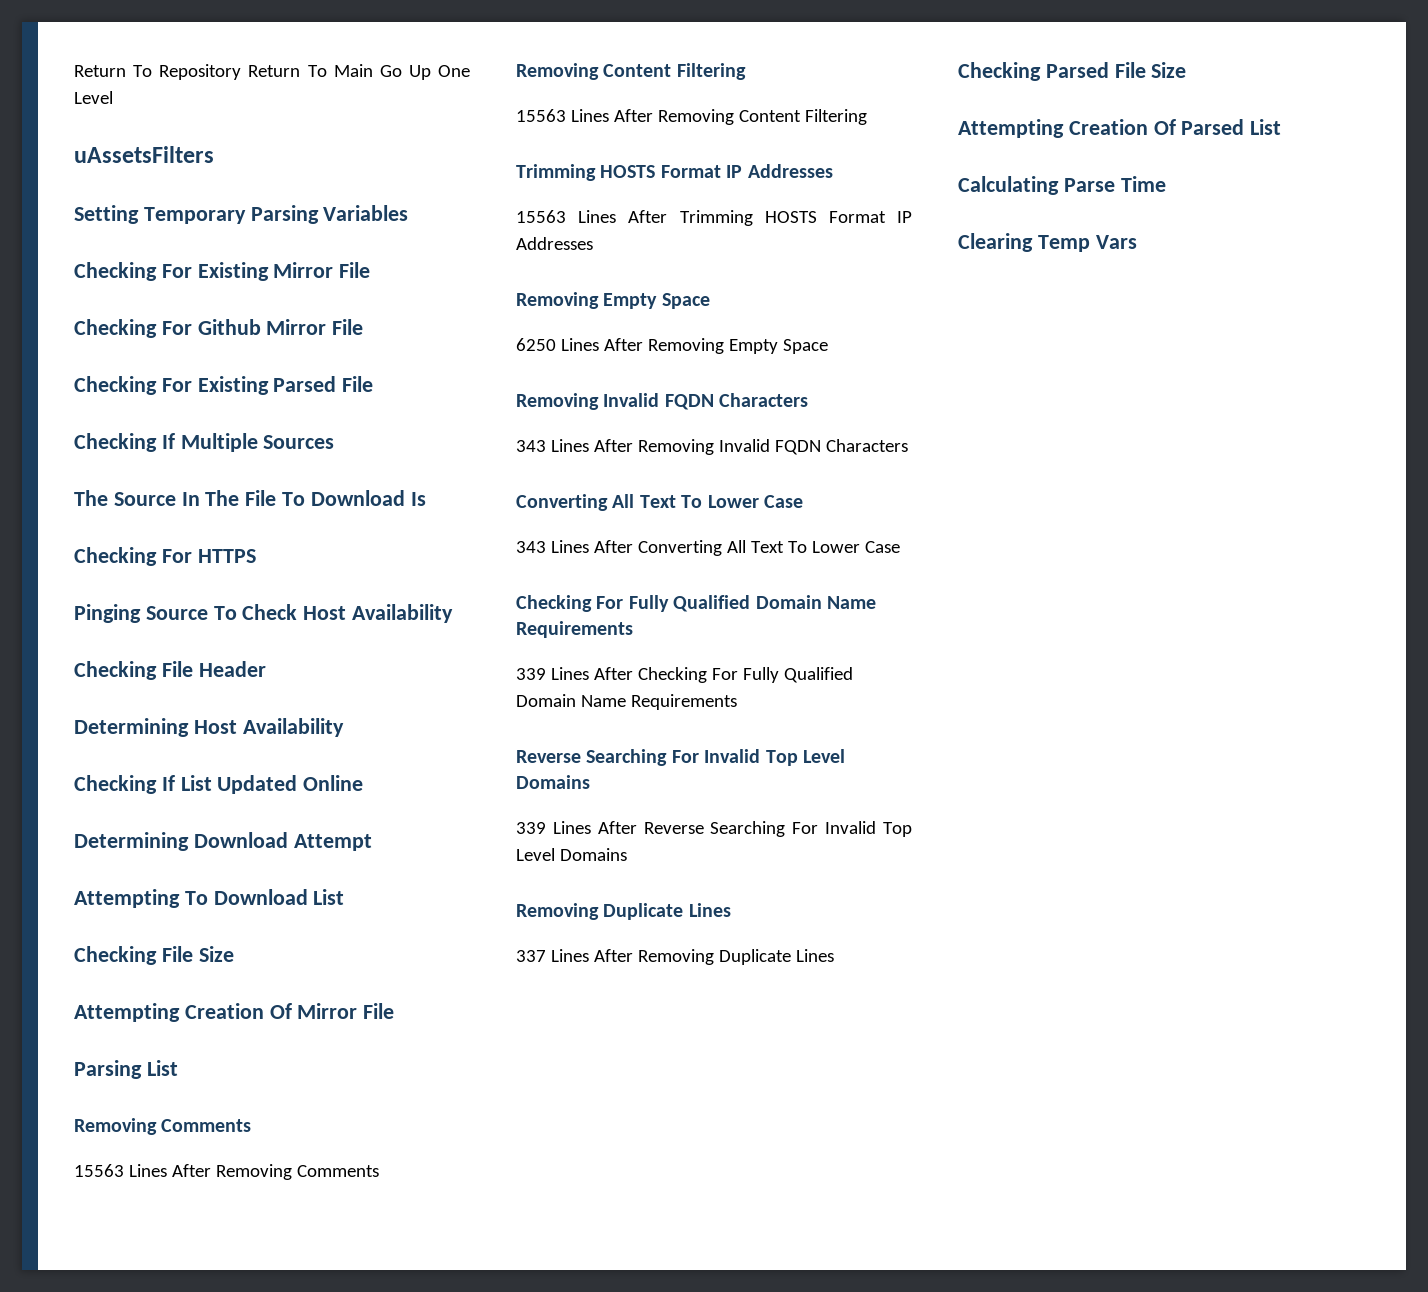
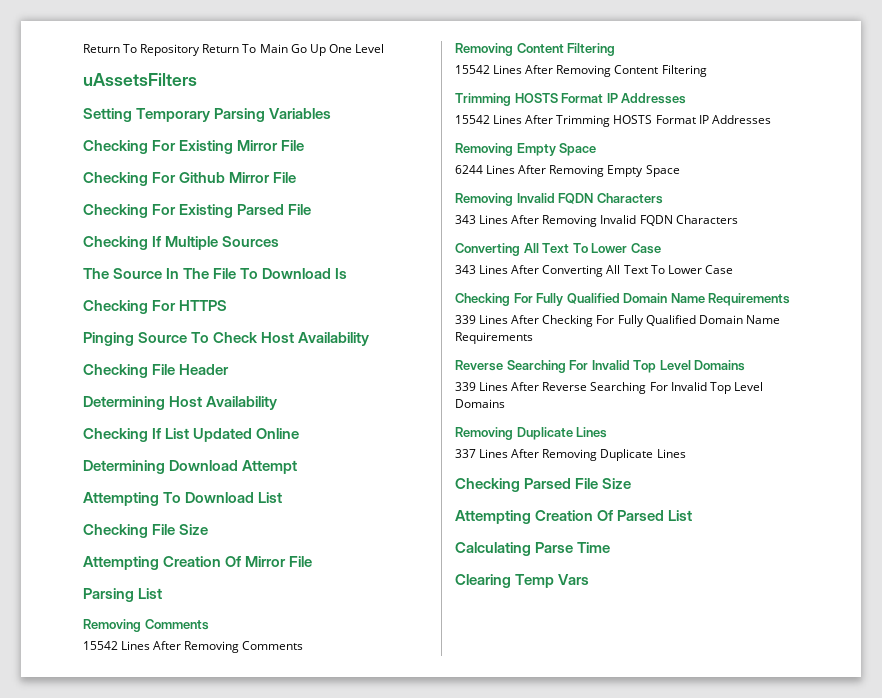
- 15563 Lines After Removing Comments
+ 15542 Lines After Removing Comments
- 15563 Lines After Removing Content Filtering
+ 15542 Lines After Removing Content Filtering
- 15563 Lines After Trimming HOSTS Format IP Addresses
+ 15542 Lines After Trimming HOSTS Format IP Addresses
- 6250 Lines After Removing Empty Space
+ 6244 Lines After Removing Empty Space

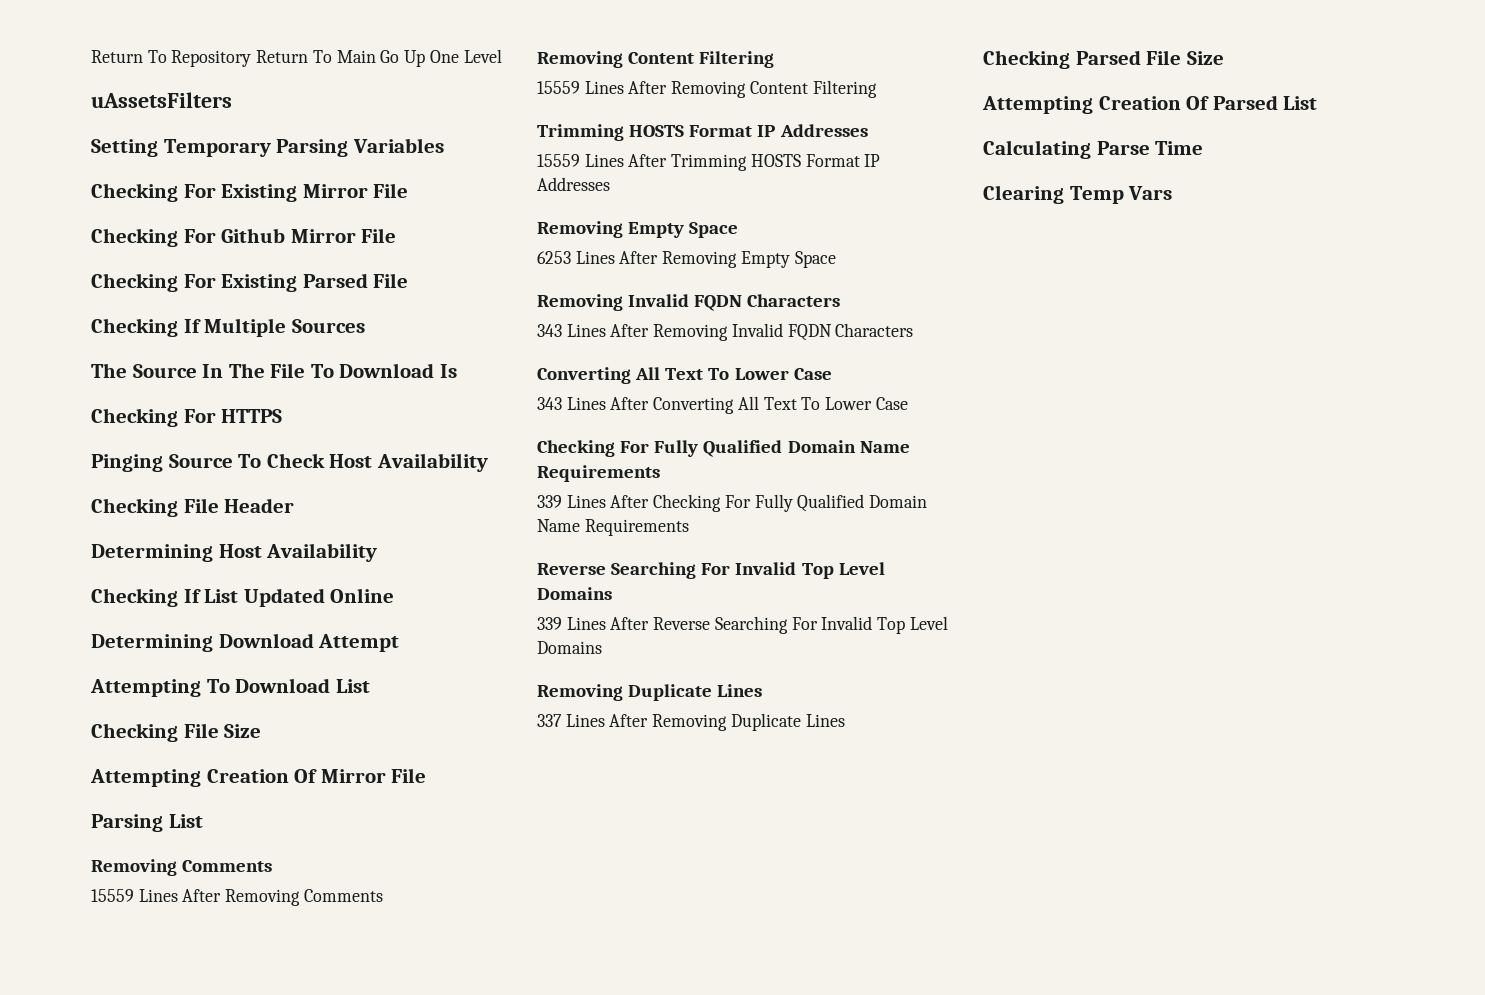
- 15542 Lines After Removing Comments
+ 15559 Lines After Removing Comments
- 15542 Lines After Removing Content Filtering
+ 15559 Lines After Removing Content Filtering
- 15542 Lines After Trimming HOSTS Format IP Addresses
+ 15559 Lines After Trimming HOSTS Format IP Addresses
- 6244 Lines After Removing Empty Space
+ 6253 Lines After Removing Empty Space

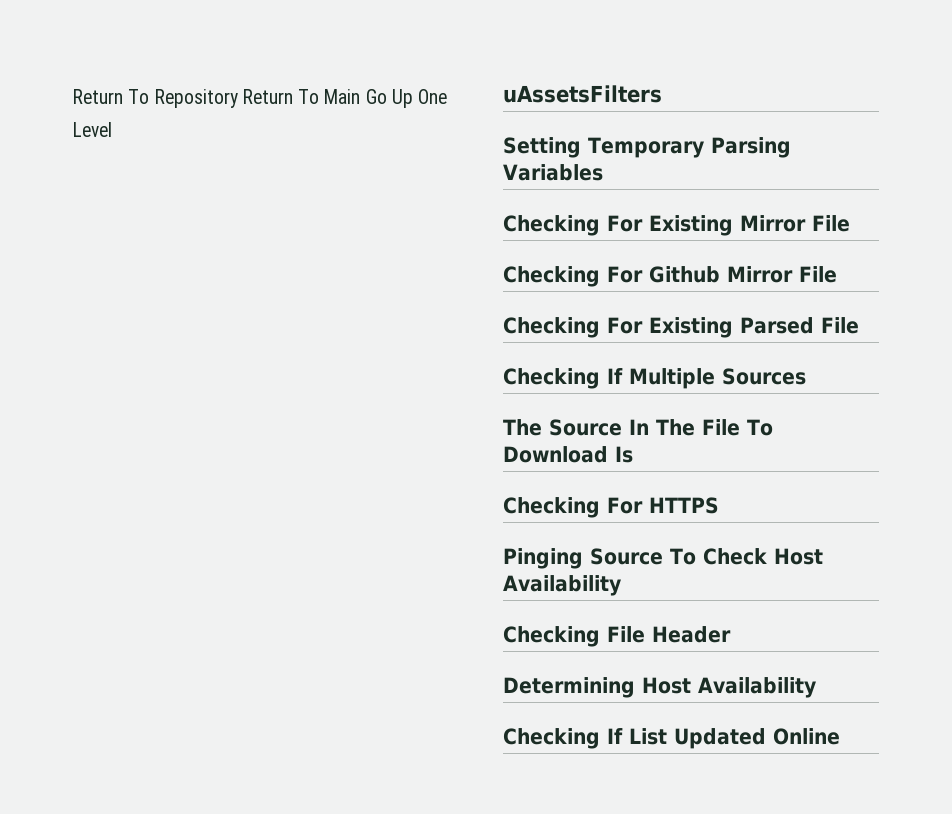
- Determining Download Attempt
- Attempting To Download List
- Checking File Size
- Attempting Creation Of Mirror File
- Parsing List
- Removing Comments
- 15559 Lines After Removing Comments
- Removing Content Filtering
- 15559 Lines After Removing Content Filtering
- Trimming HOSTS Format IP Addresses
- 15559 Lines After Trimming HOSTS Format IP Addresses
- Removing Empty Space
- 6253 Lines After Removing Empty Space
- Removing Invalid FQDN Characters
- 343 Lines After Removing Invalid FQDN Characters
- Converting All Text To Lower Case
- 343 Lines After Converting All Text To Lower Case
- Checking For Fully Qualified Domain Name Requirements
- 339 Lines After Checking For Fully Qualified Domain Name Requirements
- Reverse Searching For Invalid Top Level Domains
- 339 Lines After Reverse Searching For Invalid Top Level Domains
- Removing Duplicate Lines
- 337 Lines After Removing Duplicate Lines
- Checking Parsed File Size
- Attempting Creation Of Parsed List
- Calculating Parse Time
- Clearing Temp Vars

